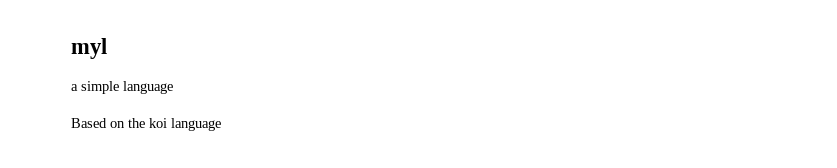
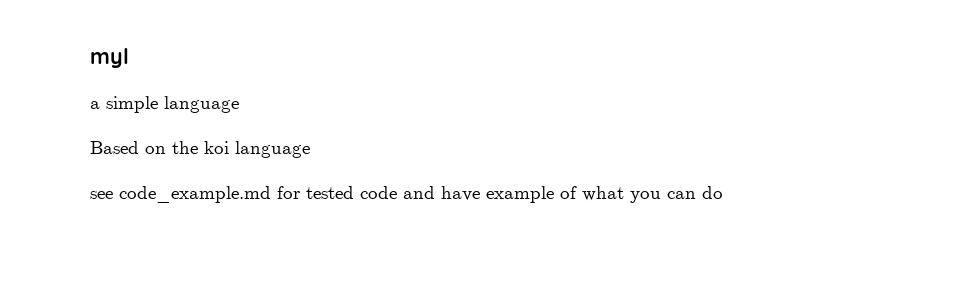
+ see code_example.md for tested code and have example of what you can do

